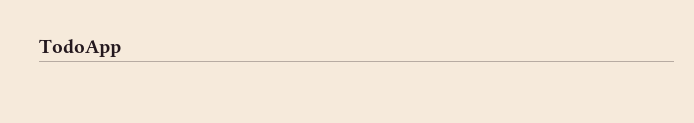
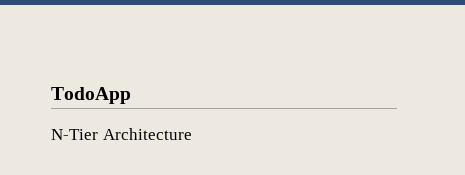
+ N-Tier Architecture

